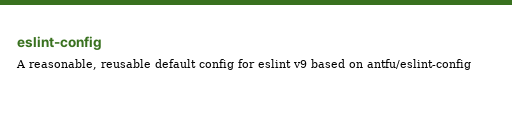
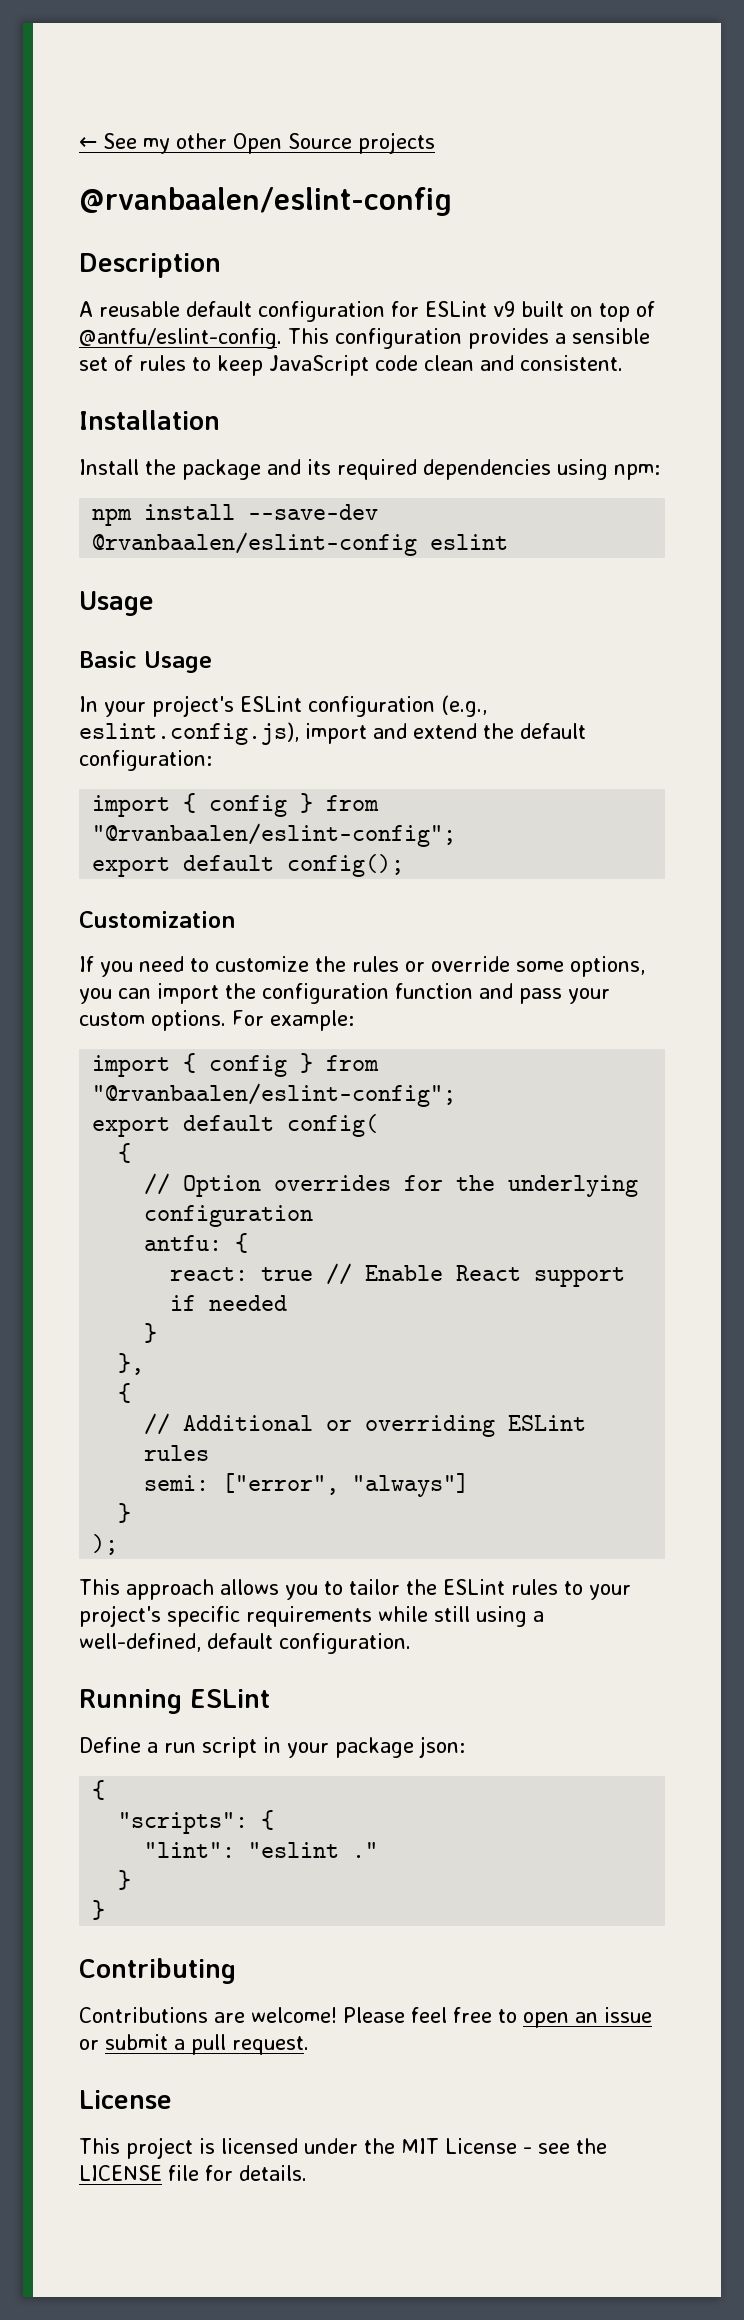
- eslint-config
+ ← See my other Open Source projects
+ @rvanbaalen/eslint-config
+ Description
- A reasonable, reusable default config for eslint v9 based on antfu/eslint-config
+ A reusable default configuration for ESLint v9 built on top of @antfu/eslint-config. This configuration provides a sensible set of rules to keep JavaScript code clean and consistent.
+ Installation
+ Install the package and its required dependencies using npm:
+ npm install --save-dev @rvanbaalen/eslint-config eslint
+ Usage
+ Basic Usage
+ In your project's ESLint configuration (e.g., eslint.config.js), import and extend the default configuration:
+ import { config } from "@rvanbaalen/eslint-config";
+ export default config();
+ Customization
+ If you need to customize the rules or override some options, you can import the configuration function and pass your custom options. For example:
+ import { config } from "@rvanbaalen/eslint-config";
+ export default config(
+ {
+ // Option overrides for the underlying configuration
+ antfu: {
+ react: true // Enable React support if needed
+ }
+ },
+ {
+ // Additional or overriding ESLint rules
+ semi: ["error", "always"]
+ }
+ );
+ This approach allows you to tailor the ESLint rules to your project's specific requirements while still using a well-defined, default configuration.
+ Running ESLint
+ Define a run script in your package json:
+ {
+ "scripts": {
+ "lint": "eslint ."
+ }
+ }
+ Contributing
+ Contributions are welcome! Please feel free to open an issue or submit a pull request.
+ License
+ This project is licensed under the MIT License - see the LICENSE file for details.

